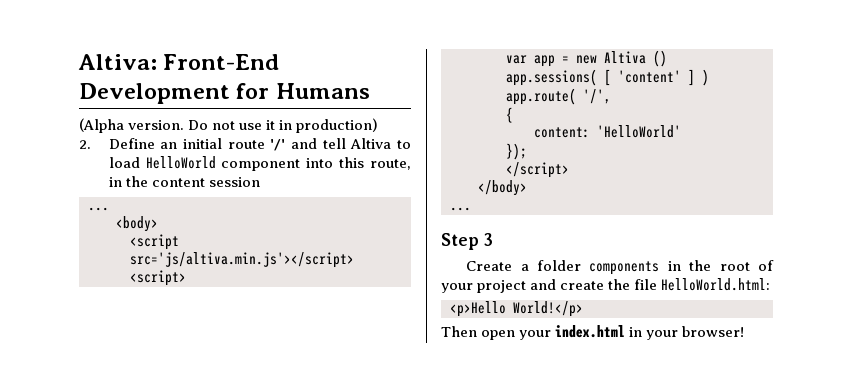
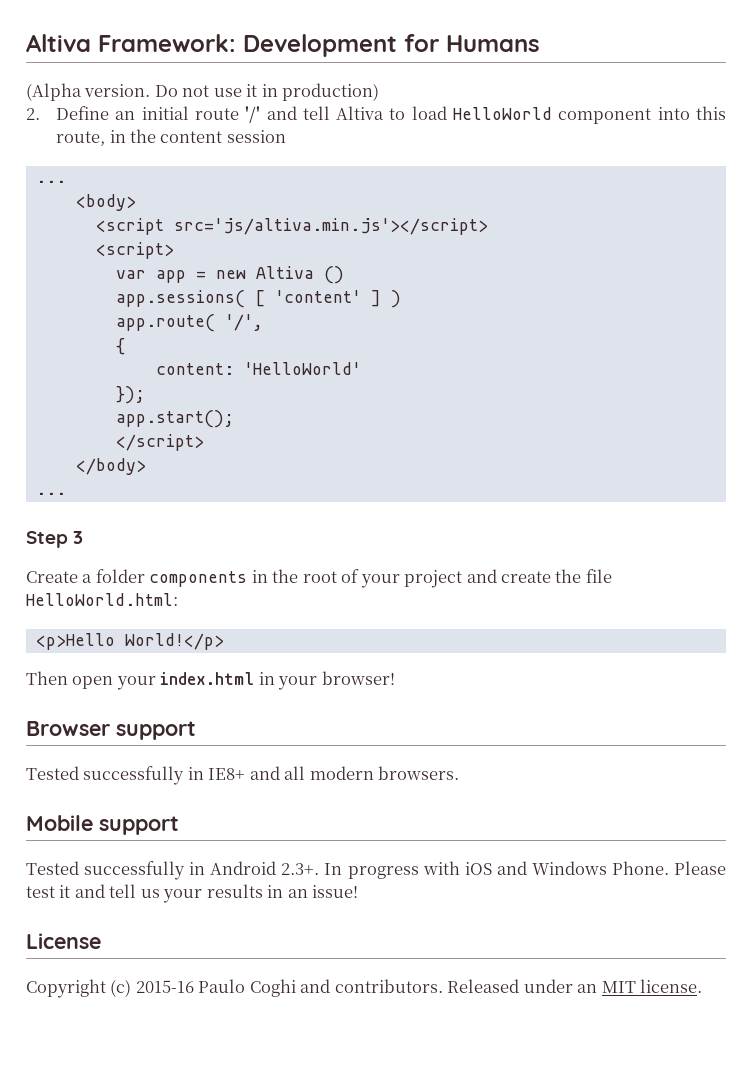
- Altiva: Front-End Development for Humans
+ Altiva Framework: Development for Humans
+ app.start();
+ Browser support
+ Tested successfully in IE8+ and all modern browsers.
+ Mobile support
+ Tested successfully in Android 2.3+. In progress with iOS and Windows Phone. Please test it and tell us your results in an issue!
+ License
+ Copyright (c) 2015-16 Paulo Coghi and contributors. Released under an MIT license.

